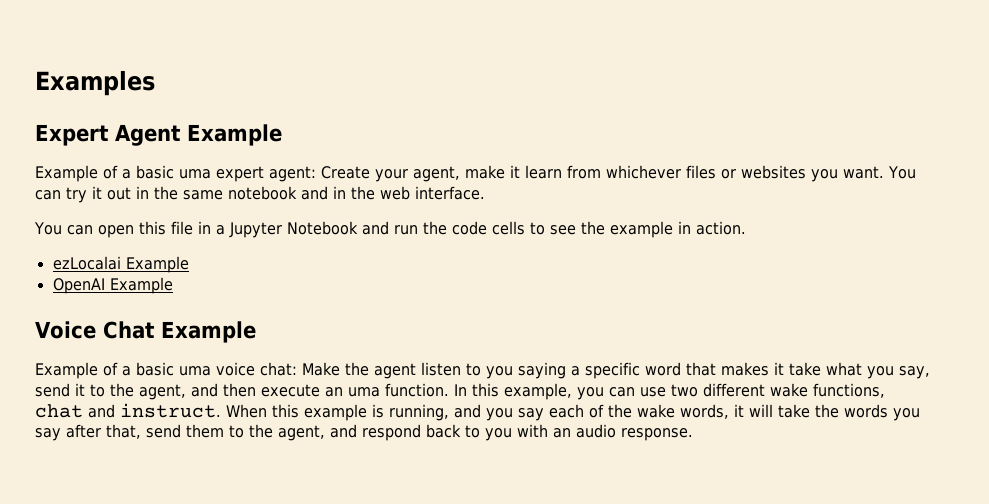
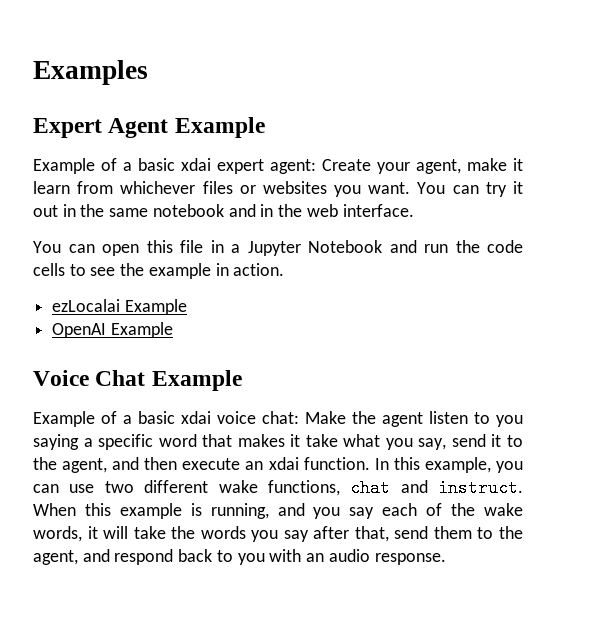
- Example of a basic uma expert agent: Create your agent, make it learn from whichever files or websites you want.
+ Example of a basic xdai expert agent: Create your agent, make it learn from whichever files or websites you want.
- Example of a basic uma voice chat: Make the agent listen to you saying a specific word that makes it take what you say, send it to the agent, and then execute an uma function.
+ Example of a basic xdai voice chat: Make the agent listen to you saying a specific word that makes it take what you say, send it to the agent, and then execute an xdai function.

